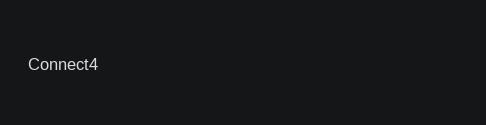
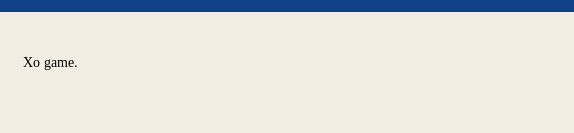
- Connect4
+ Xo game.

